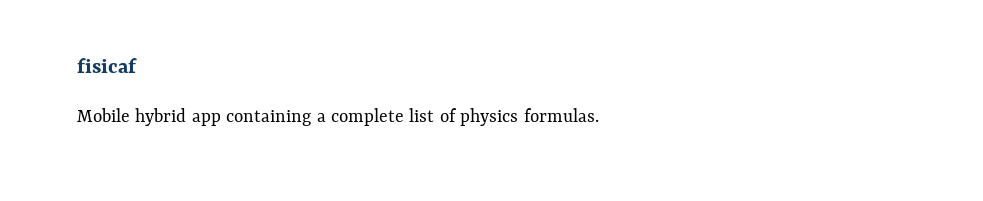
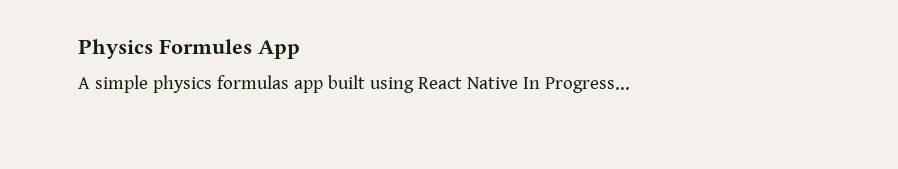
- fisicaf
- Mobile hybrid app containing a complete list of physics formulas.
+ Physics Formules App
+ A simple physics formulas app built using React Native In Progress...

